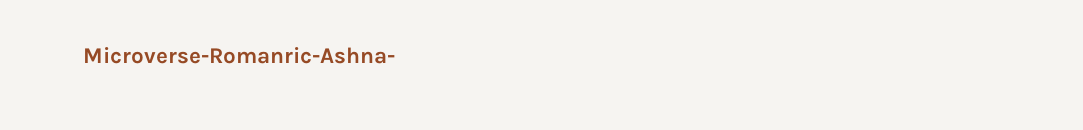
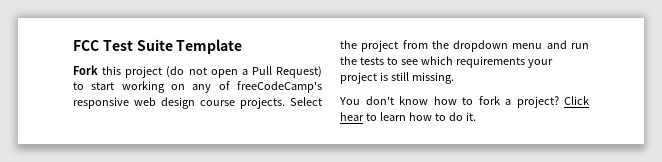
- Microverse-Romanric-Ashna-
+ FCC Test Suite Template
+ Fork this project (do not open a Pull Request) to start working on any of freeCodeCamp's responsive web design course projects. Select the project from the dropdown menu and run the tests to see which requirements your project is still missing.
+ You don't know how to fork a project? Click hear to learn how to do it.

